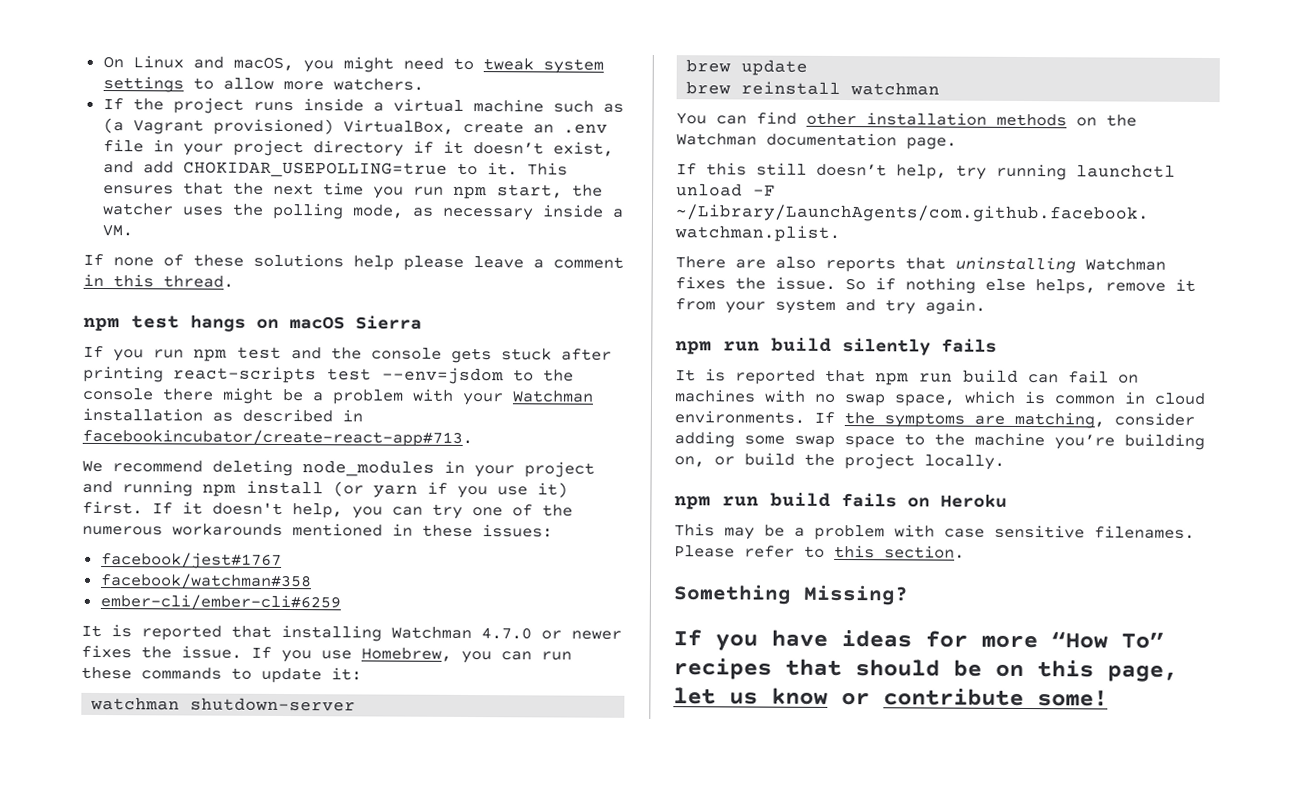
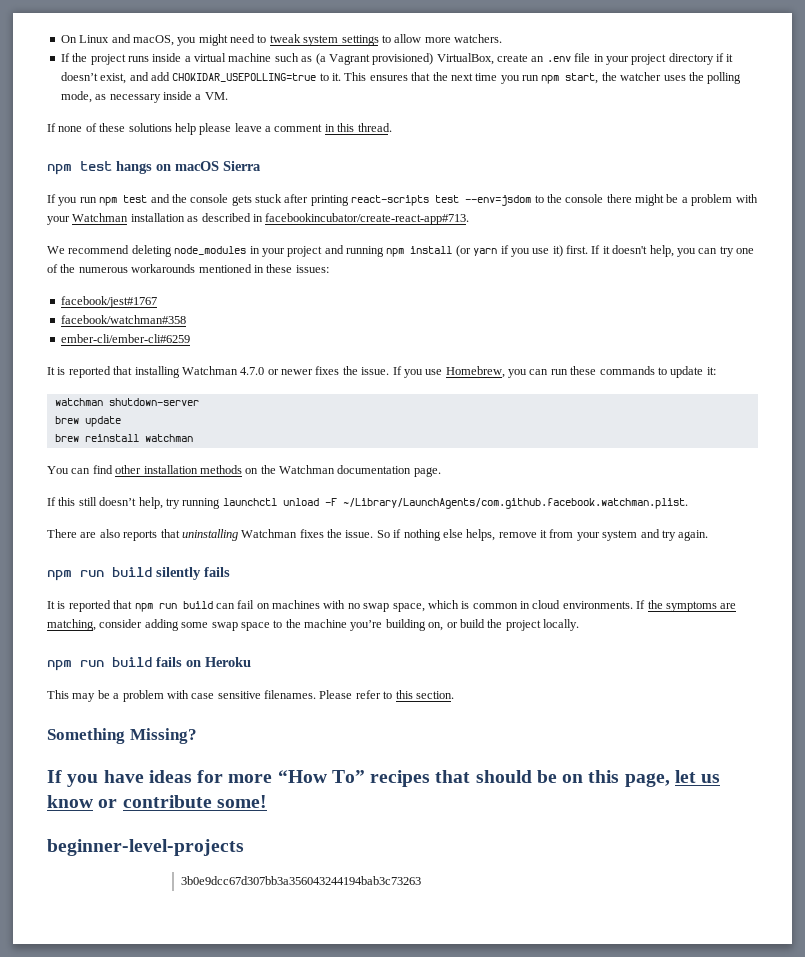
+ beginner-level-projects
+ 3b0e9dcc67d307bb3a356043244194bab3c73263

